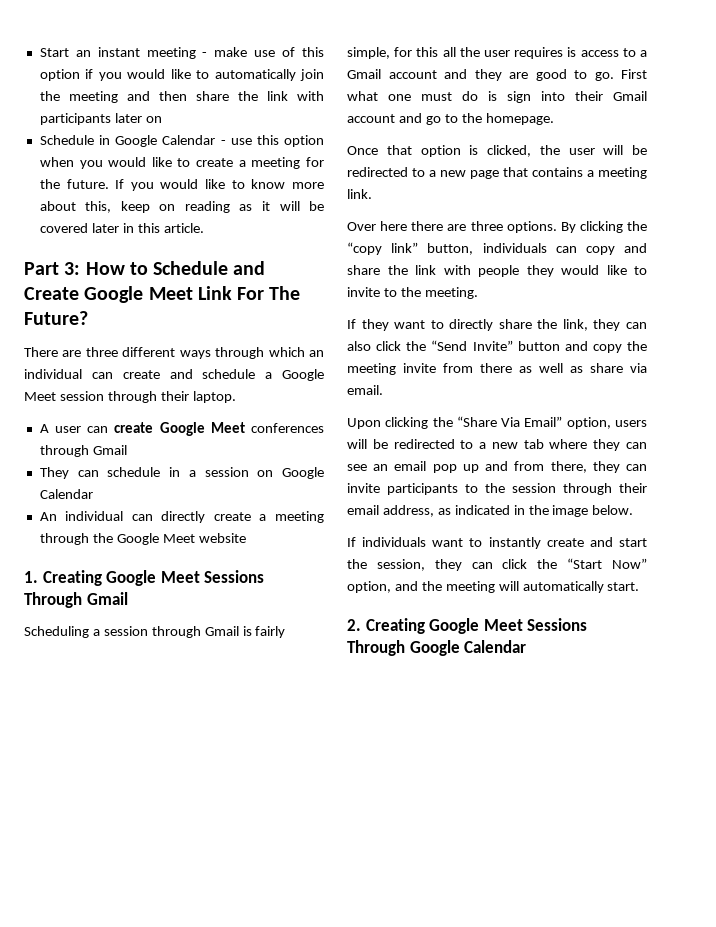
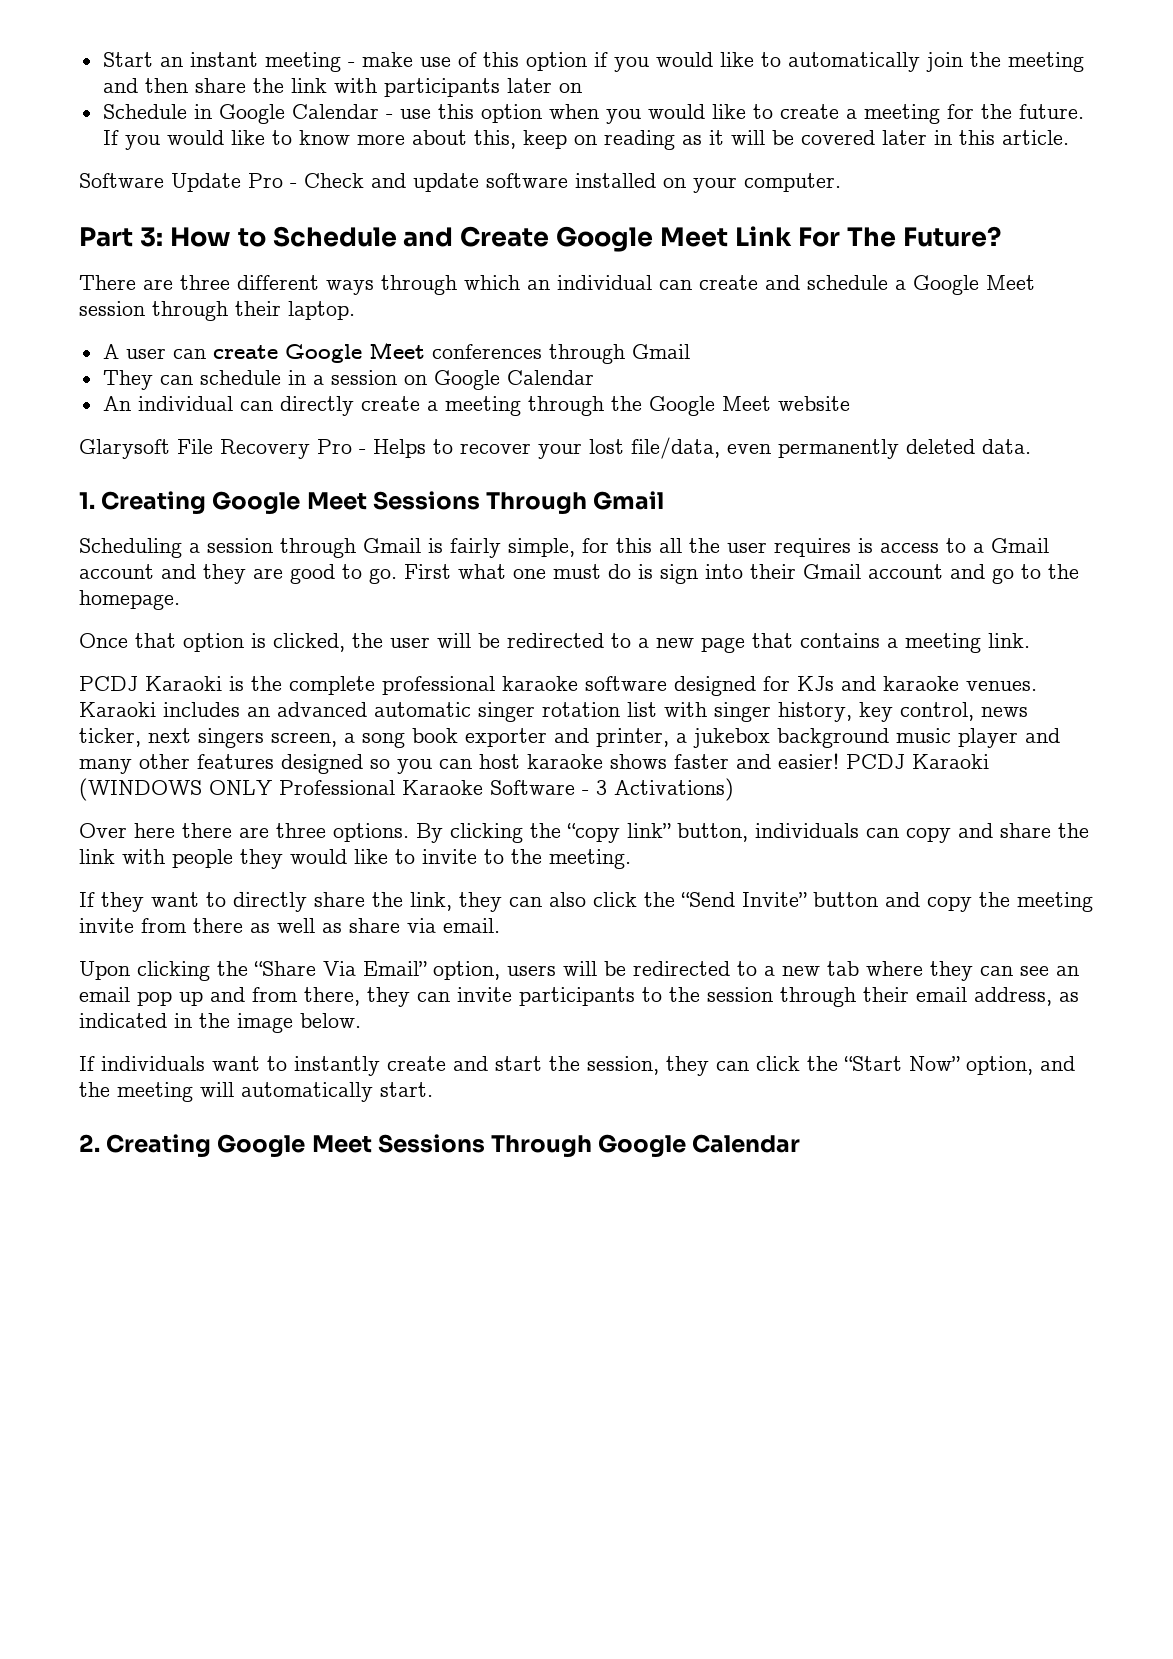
+ Software Update Pro - Check and update software installed on your computer.
+ Glarysoft File Recovery Pro - Helps to recover your lost file/data, even permanently deleted data.
+ PCDJ Karaoki is the complete professional karaoke software designed for KJs and karaoke venues. Karaoki includes an advanced automatic singer rotation list with singer history, key control, news ticker, next singers screen, a song book exporter and printer, a jukebox background music player and many other features designed so you can host karaoke shows faster and easier! PCDJ Karaoki (WINDOWS ONLY Professional Karaoke Software - 3 Activations)

